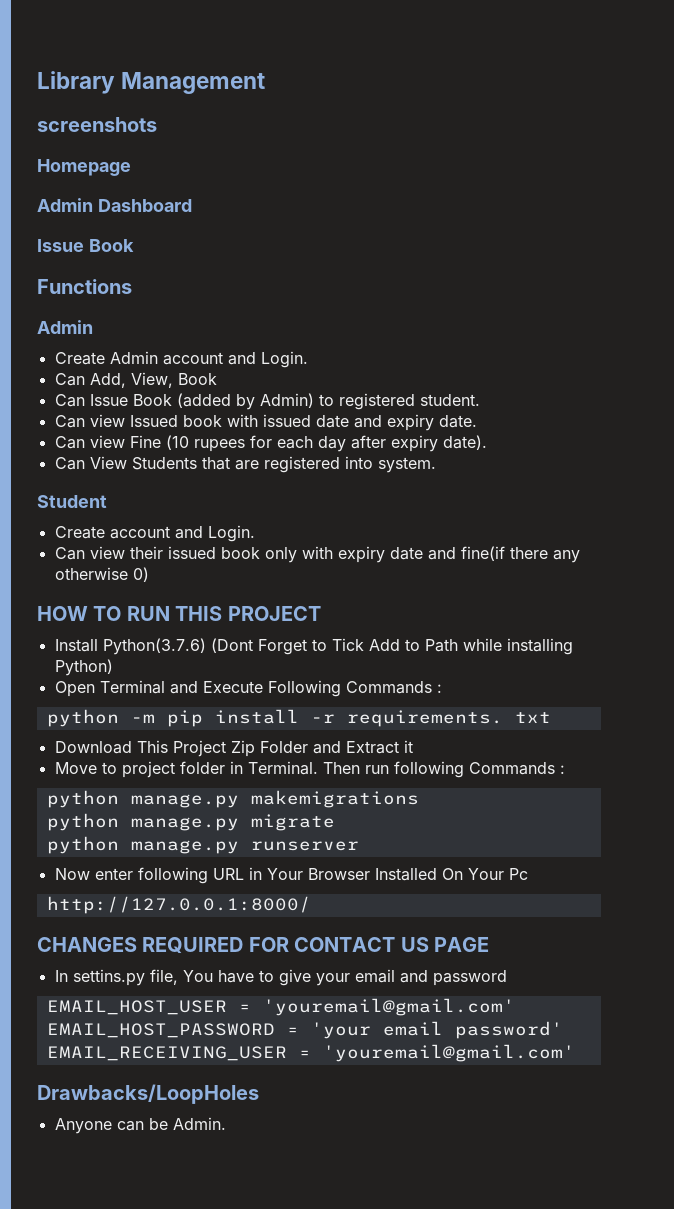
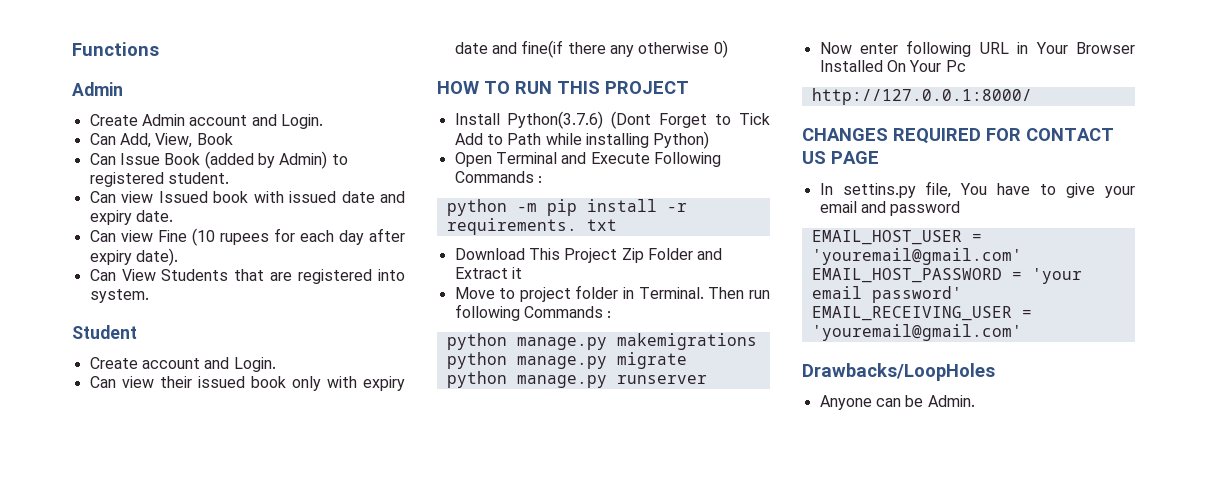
- Library Management
- screenshots
- Homepage
- Admin Dashboard
- Issue Book

